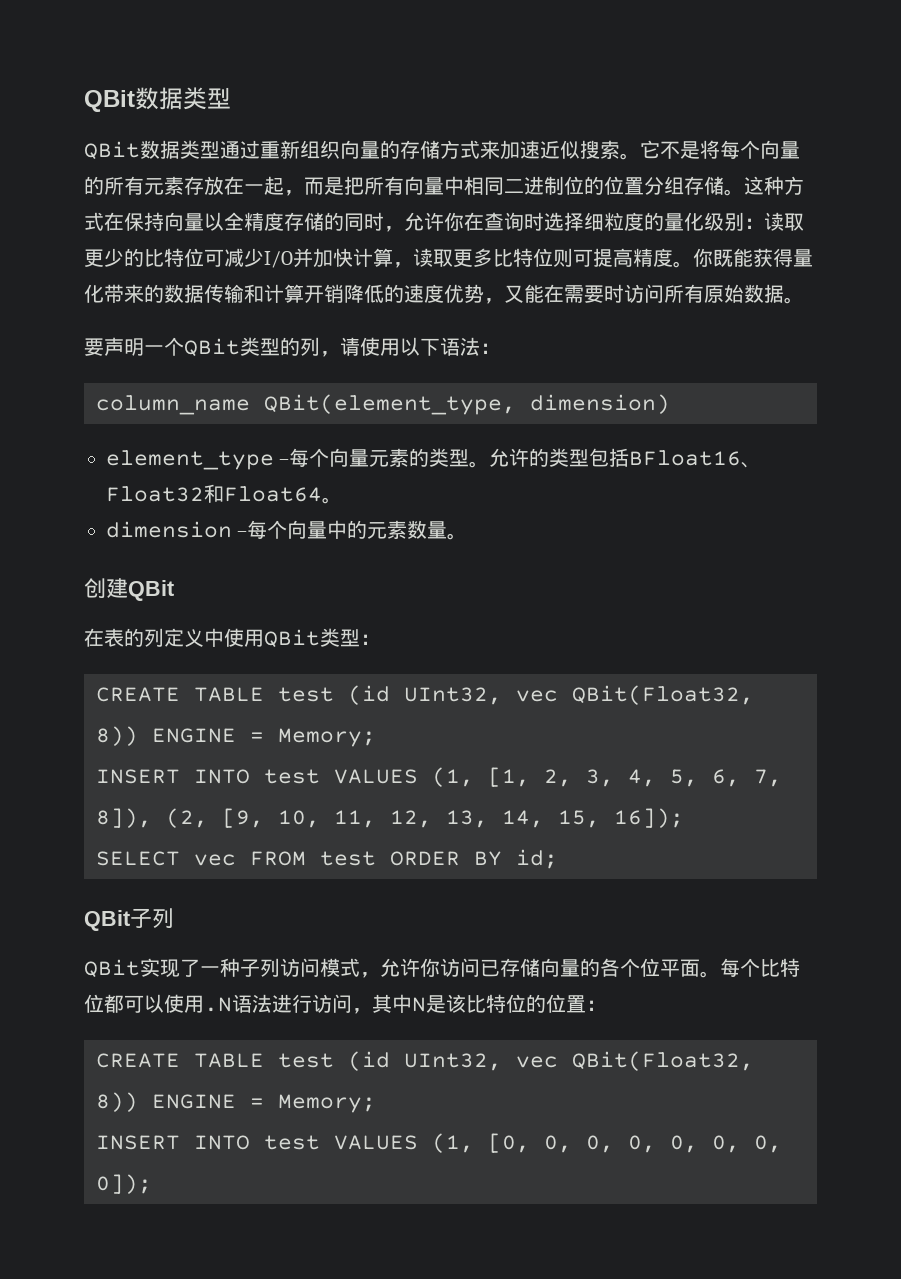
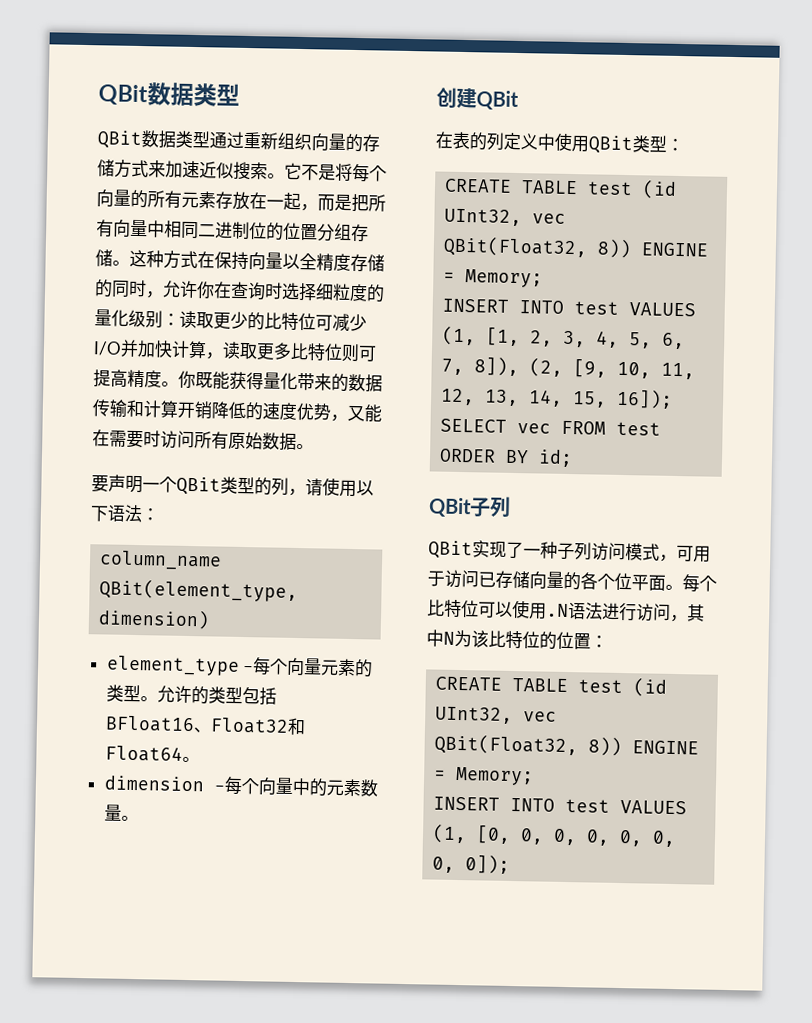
- QBit实现了一种子列访问模式，允许你访问已存储向量的各个位平面。
+ QBit实现了一种子列访问模式，可用于访问已存储向量的各个位平面。
- 每个比特位都可以使用.N语法进行访问，其中N是该比特位的位置：
+ 每个比特位可以使用.N语法进行访问，其中N为该比特位的位置：

